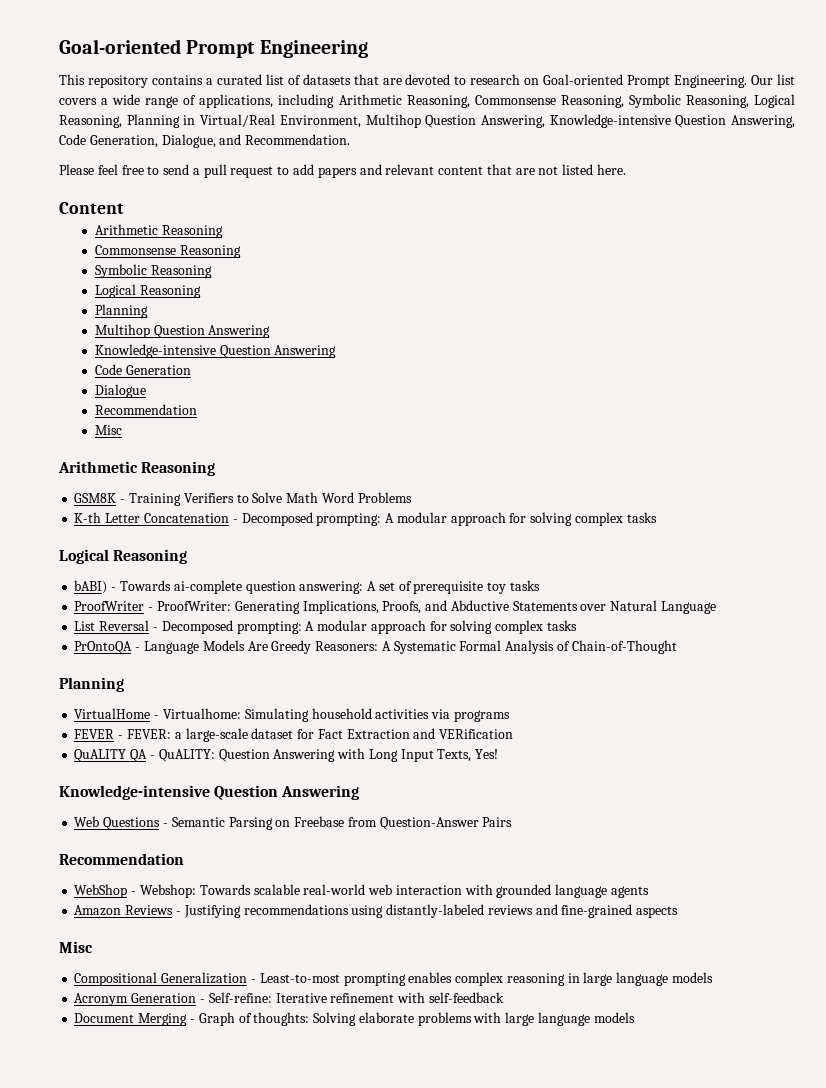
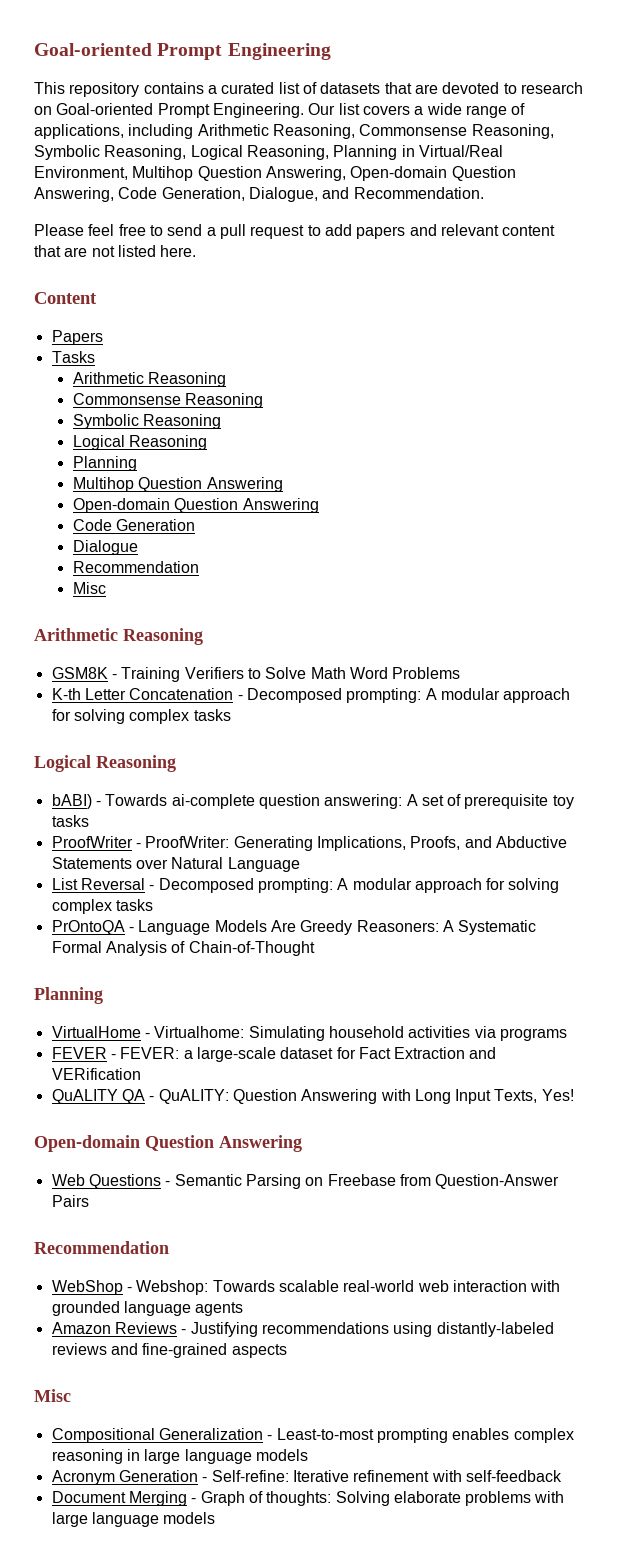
- Our list covers a wide range of applications, including Arithmetic Reasoning, Commonsense Reasoning, Symbolic Reasoning, Logical Reasoning, Planning in Virtual/Real Environment, Multihop Question Answering, Knowledge-intensive Question Answering, Code Generation, Dialogue, and Recommendation.
+ Our list covers a wide range of applications, including Arithmetic Reasoning, Commonsense Reasoning, Symbolic Reasoning, Logical Reasoning, Planning in Virtual/Real Environment, Multihop Question Answering, Open-domain Question Answering, Code Generation, Dialogue, and Recommendation.
+ Papers
+ Tasks
  Multihop Question Answering
- Knowledge-intensive Question Answering
+ Open-domain Question Answering
  QuALITY QA - QuALITY: Question Answering with Long Input Texts, Yes!
- Knowledge-intensive Question Answering
+ Open-domain Question Answering

